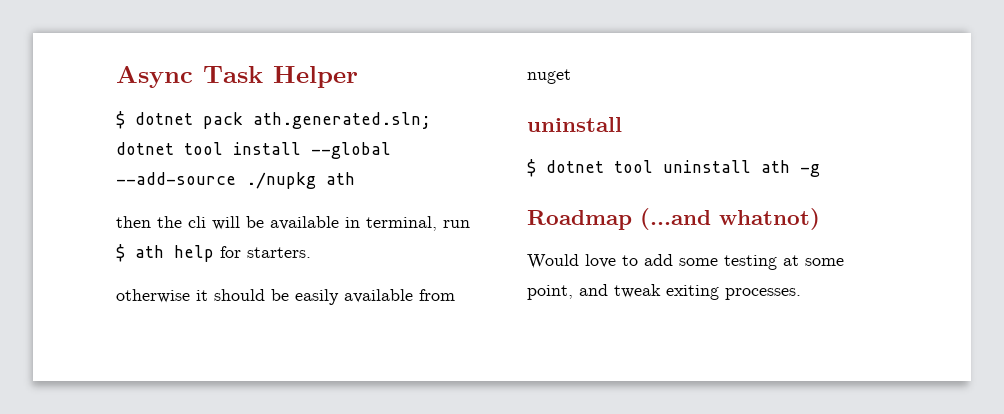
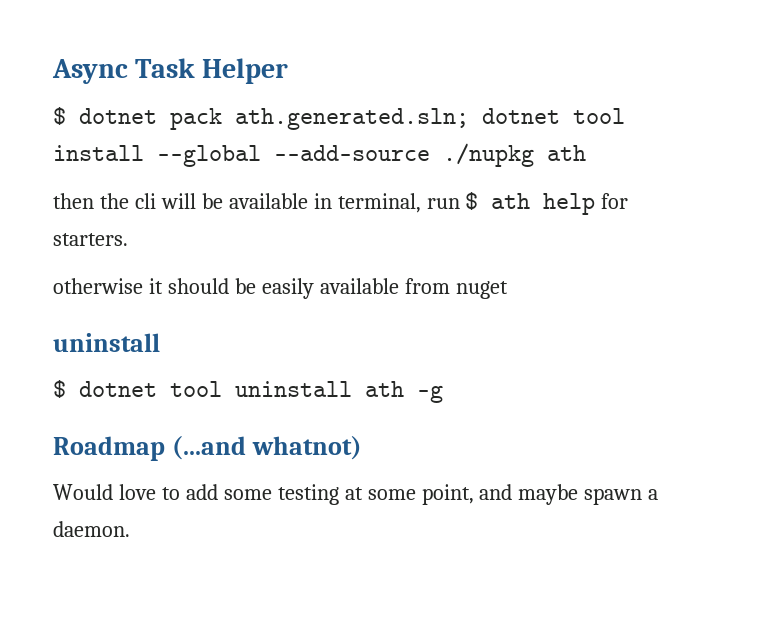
- Would love to add some testing at some point, and tweak exiting processes.
+ Would love to add some testing at some point, and maybe spawn a daemon.

